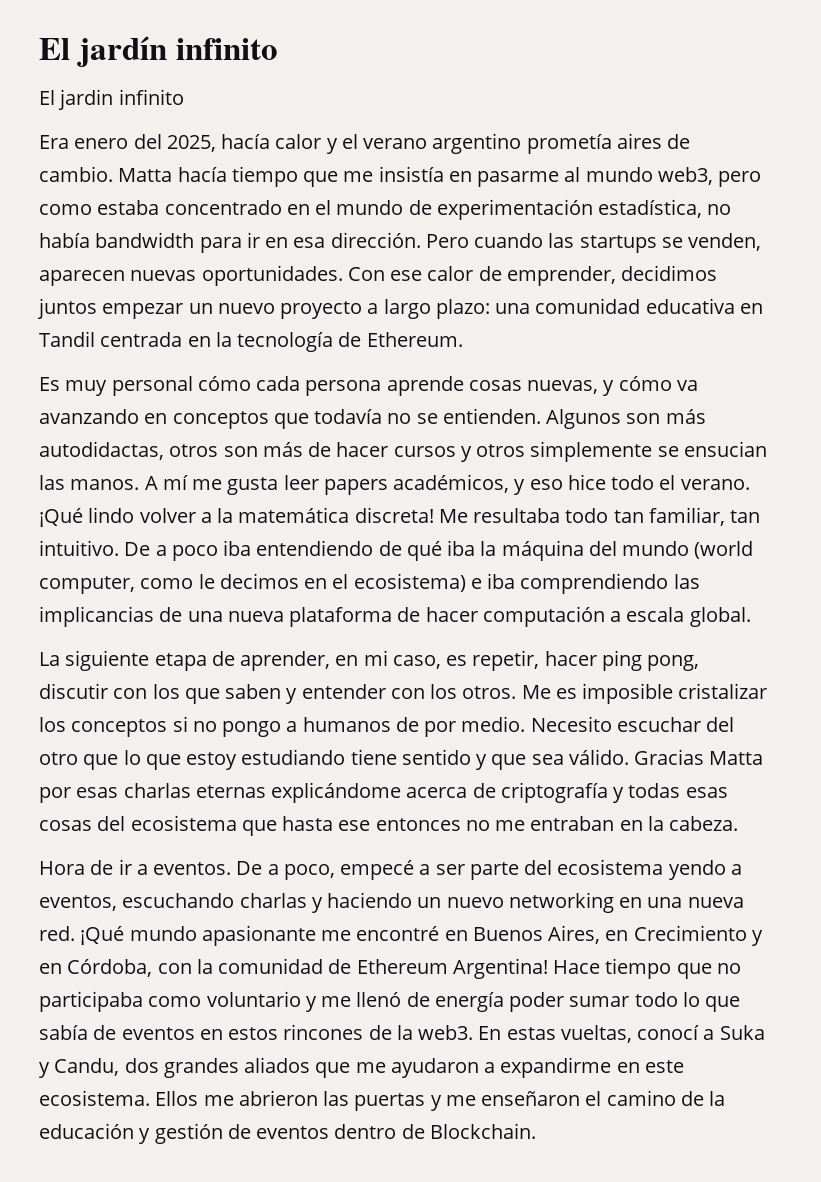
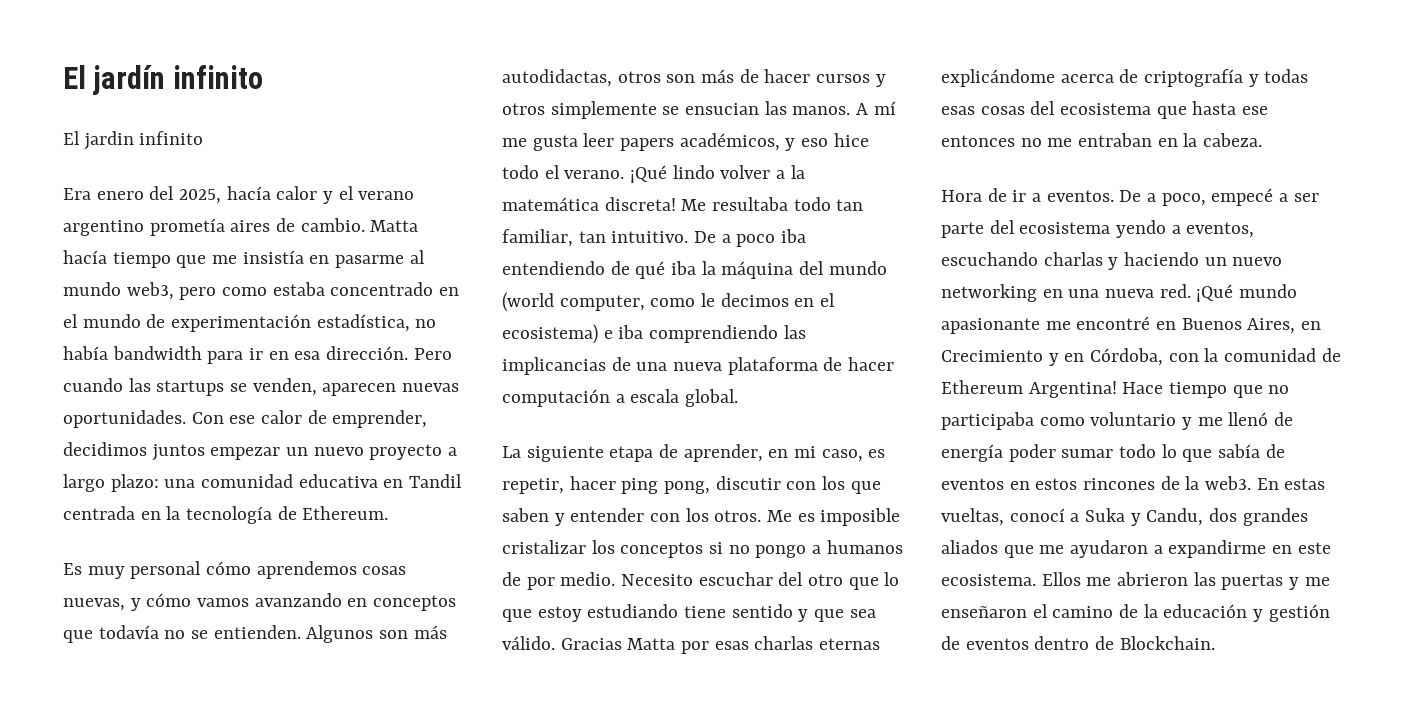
- Es muy personal cómo cada persona aprende cosas nuevas, y cómo va avanzando en conceptos que todavía no se entienden.
+ Es muy personal cómo aprendemos cosas nuevas, y cómo vamos avanzando en conceptos que todavía no se entienden.

